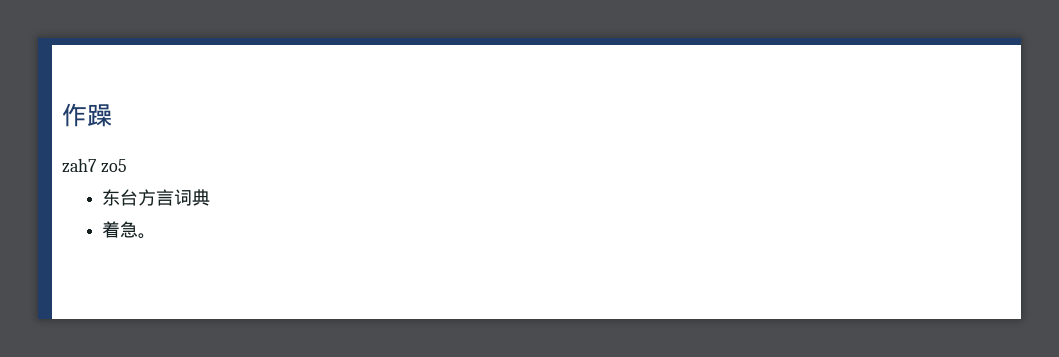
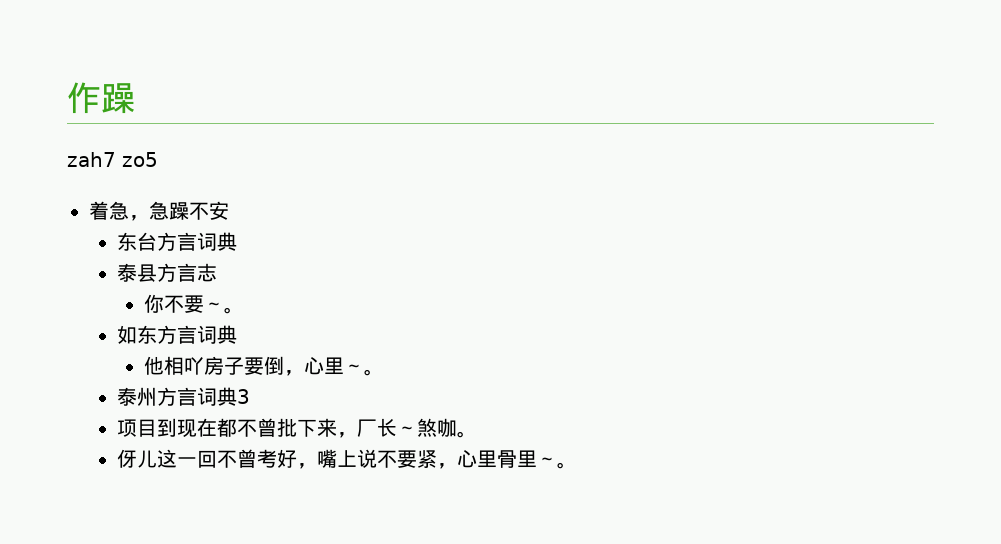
+ 着急，急躁不安
- 着急。
+ 泰县方言志
+ 你不要～。
+ 如东方言词典
+ 他相吖房子要倒，心里～。
+ 泰州方言词典3
+ 项目到现在都不曾批下来，厂长～煞咖。
+ 伢儿这一回不曾考好，嘴上说不要紧，心里骨里～。

